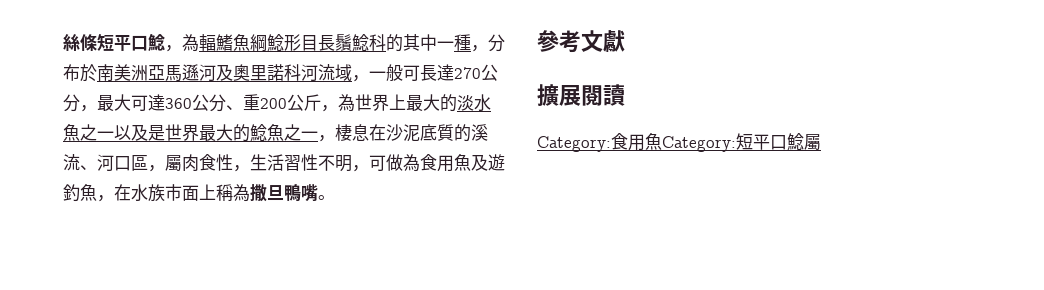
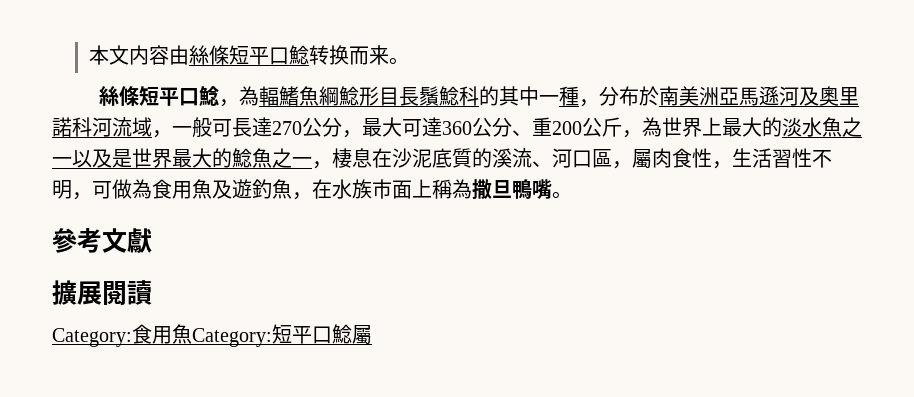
+ 本文内容由絲條短平口鯰转换而来。

